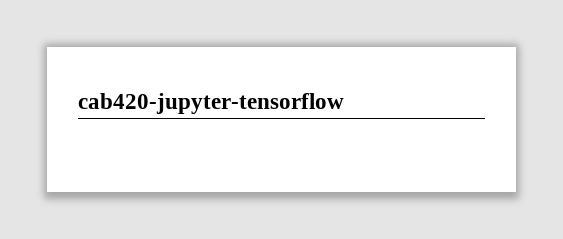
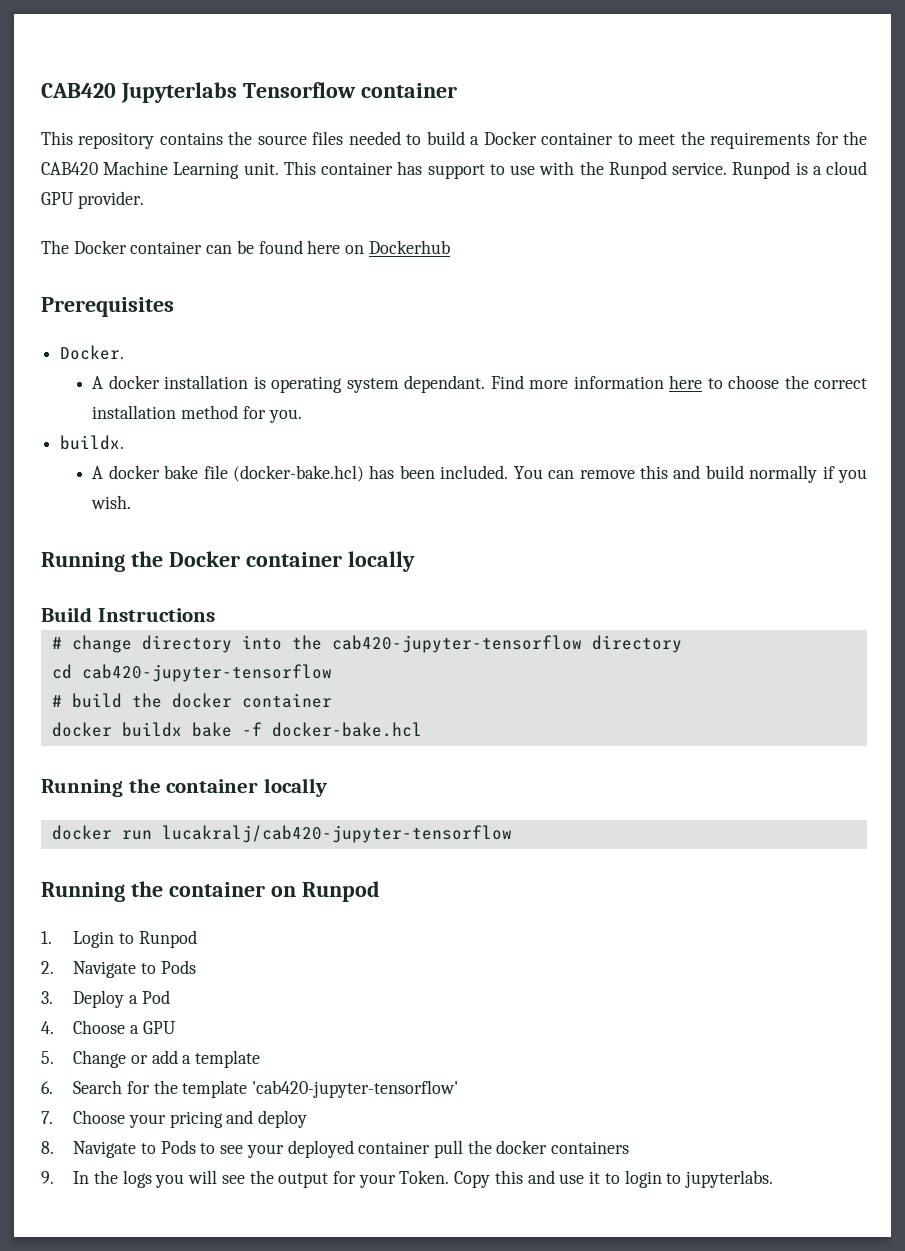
- cab420-jupyter-tensorflow
+ CAB420 Jupyterlabs Tensorflow container
+ This repository contains the source files needed to build a Docker container to meet the requirements for the CAB420 Machine Learning unit. This container has support to use with the Runpod service. Runpod is a cloud GPU provider.
+ The Docker container can be found here on Dockerhub
+ Prerequisites
+ Docker.
+ A docker installation is operating system dependant. Find more information here to choose the correct installation method for you.
+ buildx.
+ A docker bake file (docker-bake.hcl) has been included. You can remove this and build normally if you wish.
+ Running the Docker container locally
+ Build Instructions
+ # change directory into the cab420-jupyter-tensorflow directory
+ cd cab420-jupyter-tensorflow
+ # build the docker container
+ docker buildx bake -f docker-bake.hcl
+ Running the container locally
+ docker run lucakralj/cab420-jupyter-tensorflow
+ Running the container on Runpod
+ 1. Login to Runpod
+ 2. Navigate to Pods
+ 3. Deploy a Pod
+ 4. Choose a GPU
+ 5. Change or add a template
+ 6. Search for the template 'cab420-jupyter-tensorflow'
+ 7. Choose your pricing and deploy
+ 8. Navigate to Pods to see your deployed container pull the docker containers
+ 9. In the logs you will see the output for your Token. Copy this and use it to login to jupyterlabs.

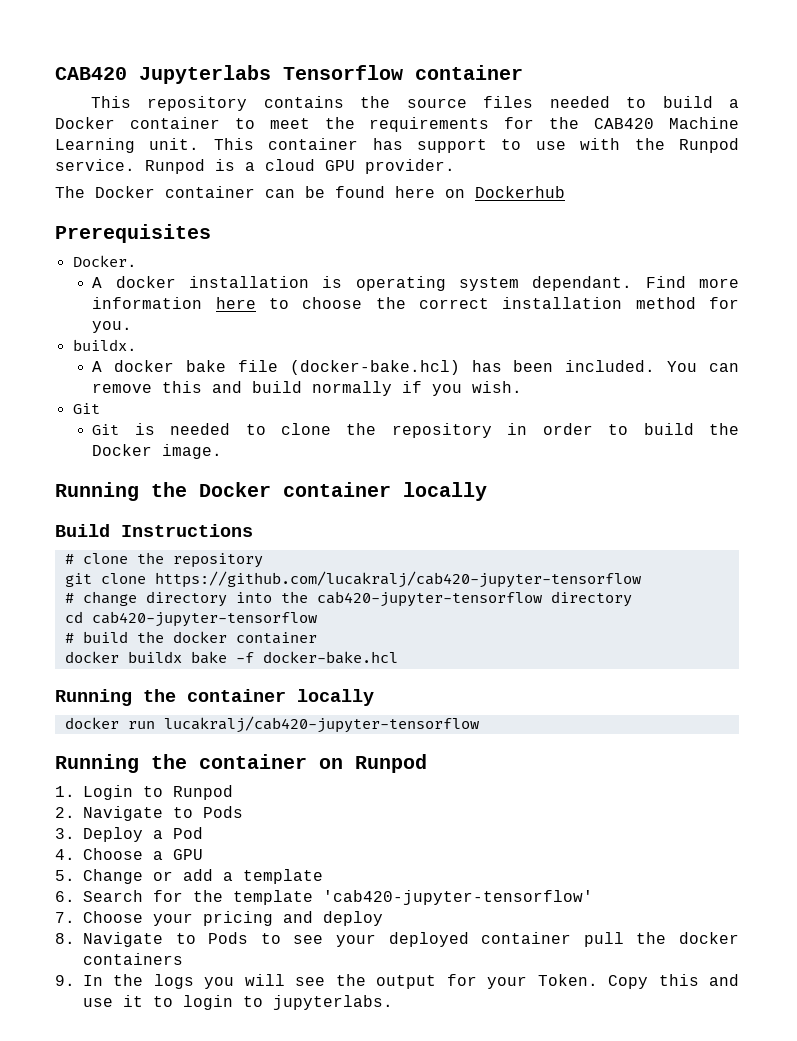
  You can remove this and build normally if you wish.
+ Git
+ Git is needed to clone the repository in order to build the Docker image.
+ # clone the repository
+ git clone https://github.com/lucakralj/cab420-jupyter-tensorflow

